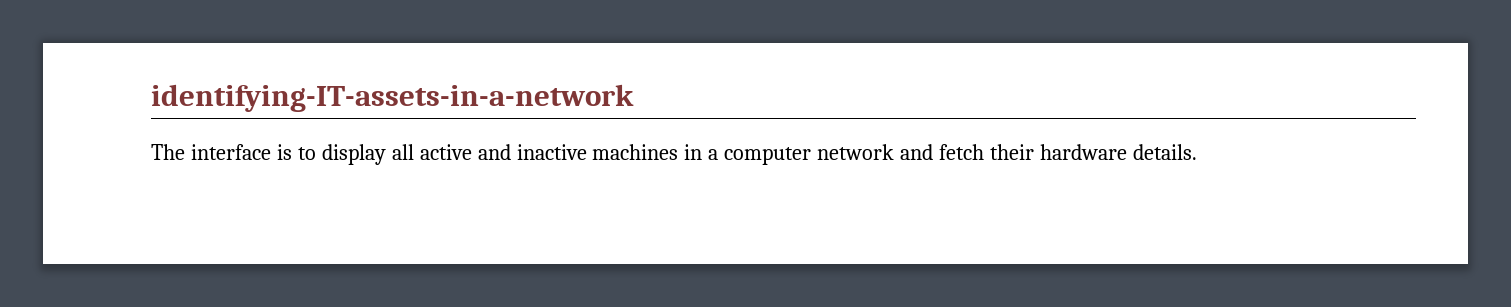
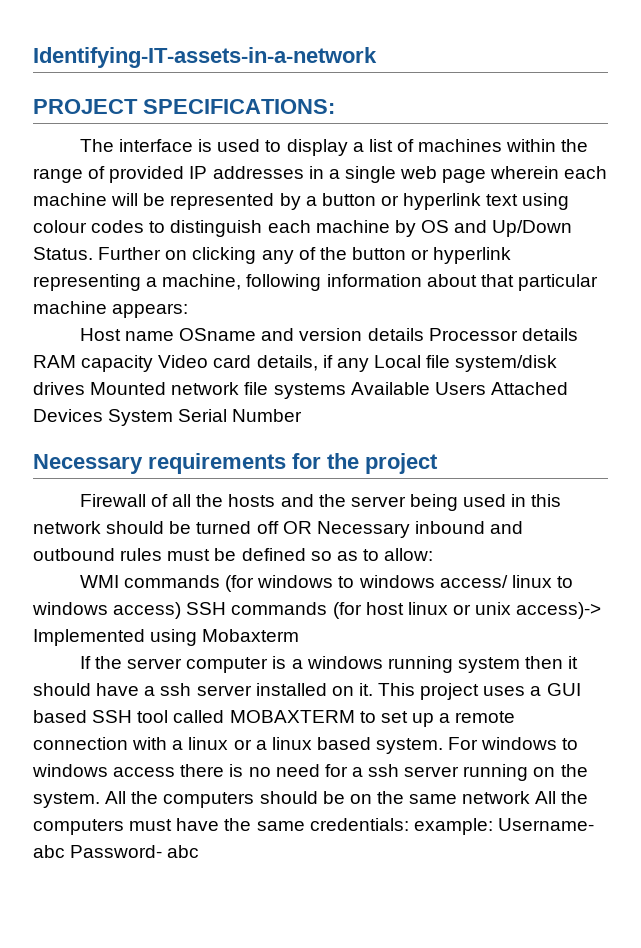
- identifying-IT-assets-in-a-network
+ Identifying-IT-assets-in-a-network
+ PROJECT SPECIFICATIONS:
- The interface is to display all active and inactive machines in a computer network and fetch their hardware details.
+ The interface is used to display a list of machines within the range of provided IP addresses in a single web page wherein each machine will be represented by a button or hyperlink text using colour codes to distinguish each machine by OS and Up/Down Status. Further on clicking any of the button or hyperlink representing a machine, following information about that particular machine appears:
+ Host name OSname and version details Processor details RAM capacity Video card details, if any Local file system/disk drives Mounted network file systems Available Users Attached Devices System Serial Number
+ Necessary requirements for the project
+ Firewall of all the hosts and the server being used in this network should be turned off OR Necessary inbound and outbound rules must be defined so as to allow:
+ WMI commands (for windows to windows access/ linux to windows access) SSH commands (for host linux or unix access)-> Implemented using Mobaxterm
+ If the server computer is a windows running system then it should have a ssh server installed on it. This project uses a GUI based SSH tool called MOBAXTERM to set up a remote connection with a linux or a linux based system. For windows to windows access there is no need for a ssh server running on the system. All the computers should be on the same network All the computers must have the same credentials: example: Username- abc Password- abc

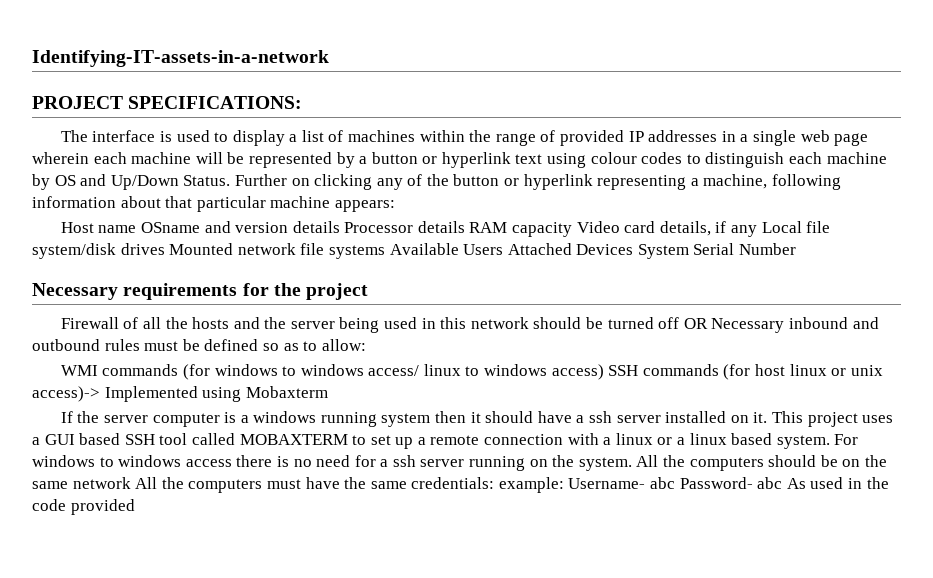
- All the computers should be on the same network All the computers must have the same credentials: example: Username- abc Password- abc
+ All the computers should be on the same network All the computers must have the same credentials: example: Username- abc Password- abc As used in the code provided

